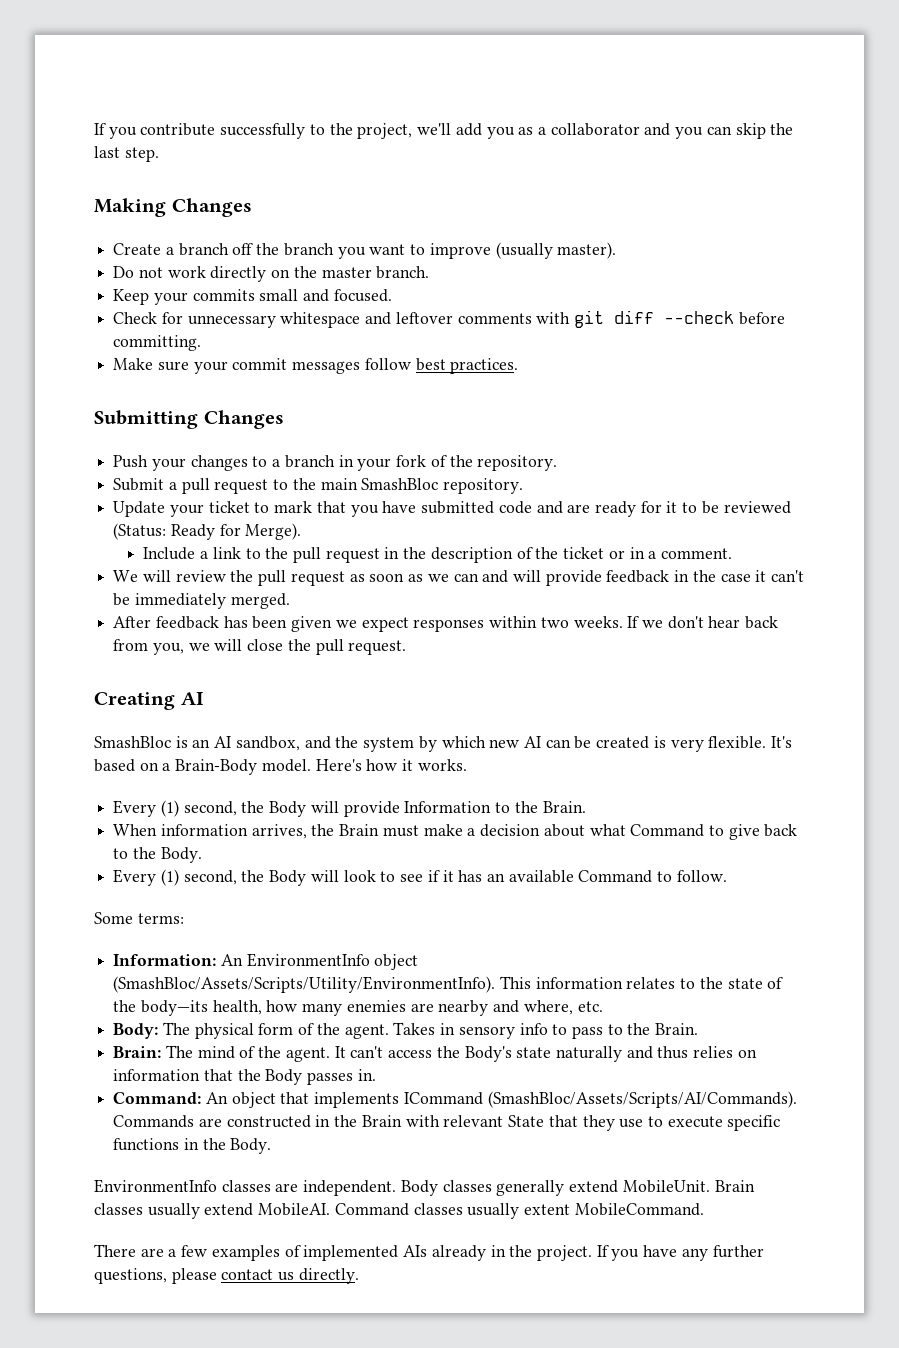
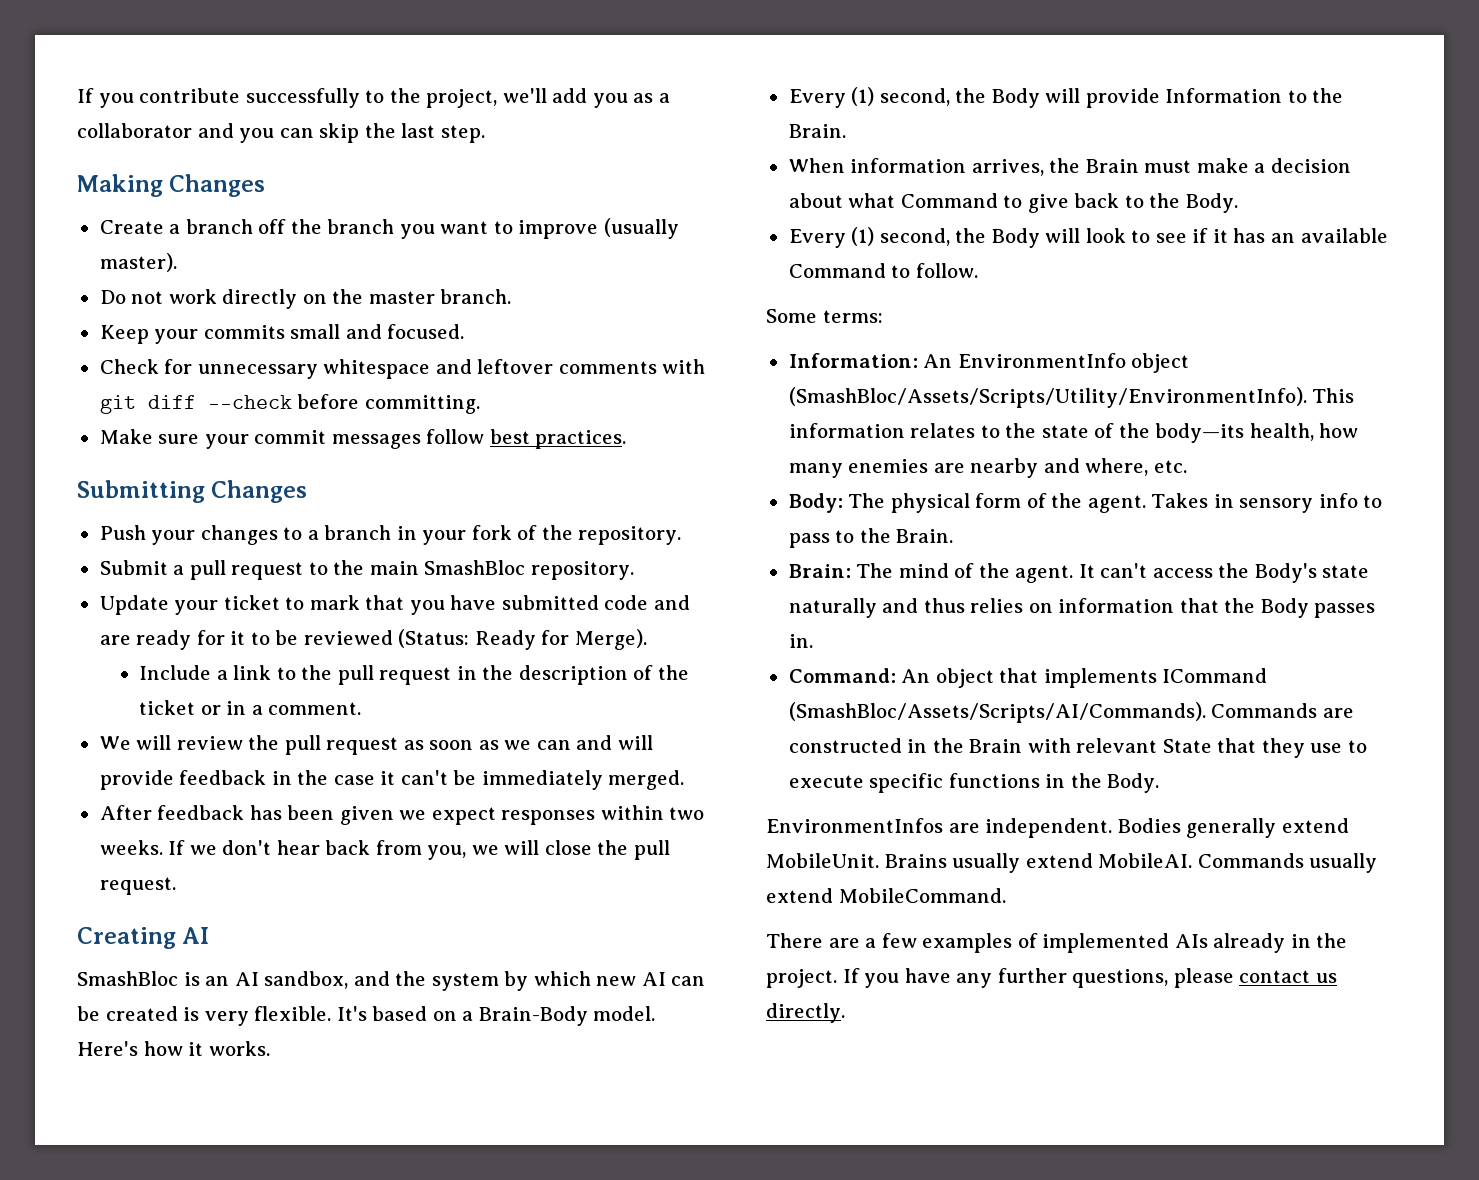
- EnvironmentInfo classes are independent. Body classes generally extend MobileUnit.
+ EnvironmentInfos are independent. Bodies generally extend MobileUnit.
- Brain classes usually extend MobileAI.
+ Brains usually extend MobileAI.
- Command classes usually extent MobileCommand.
+ Commands usually extend MobileCommand.

